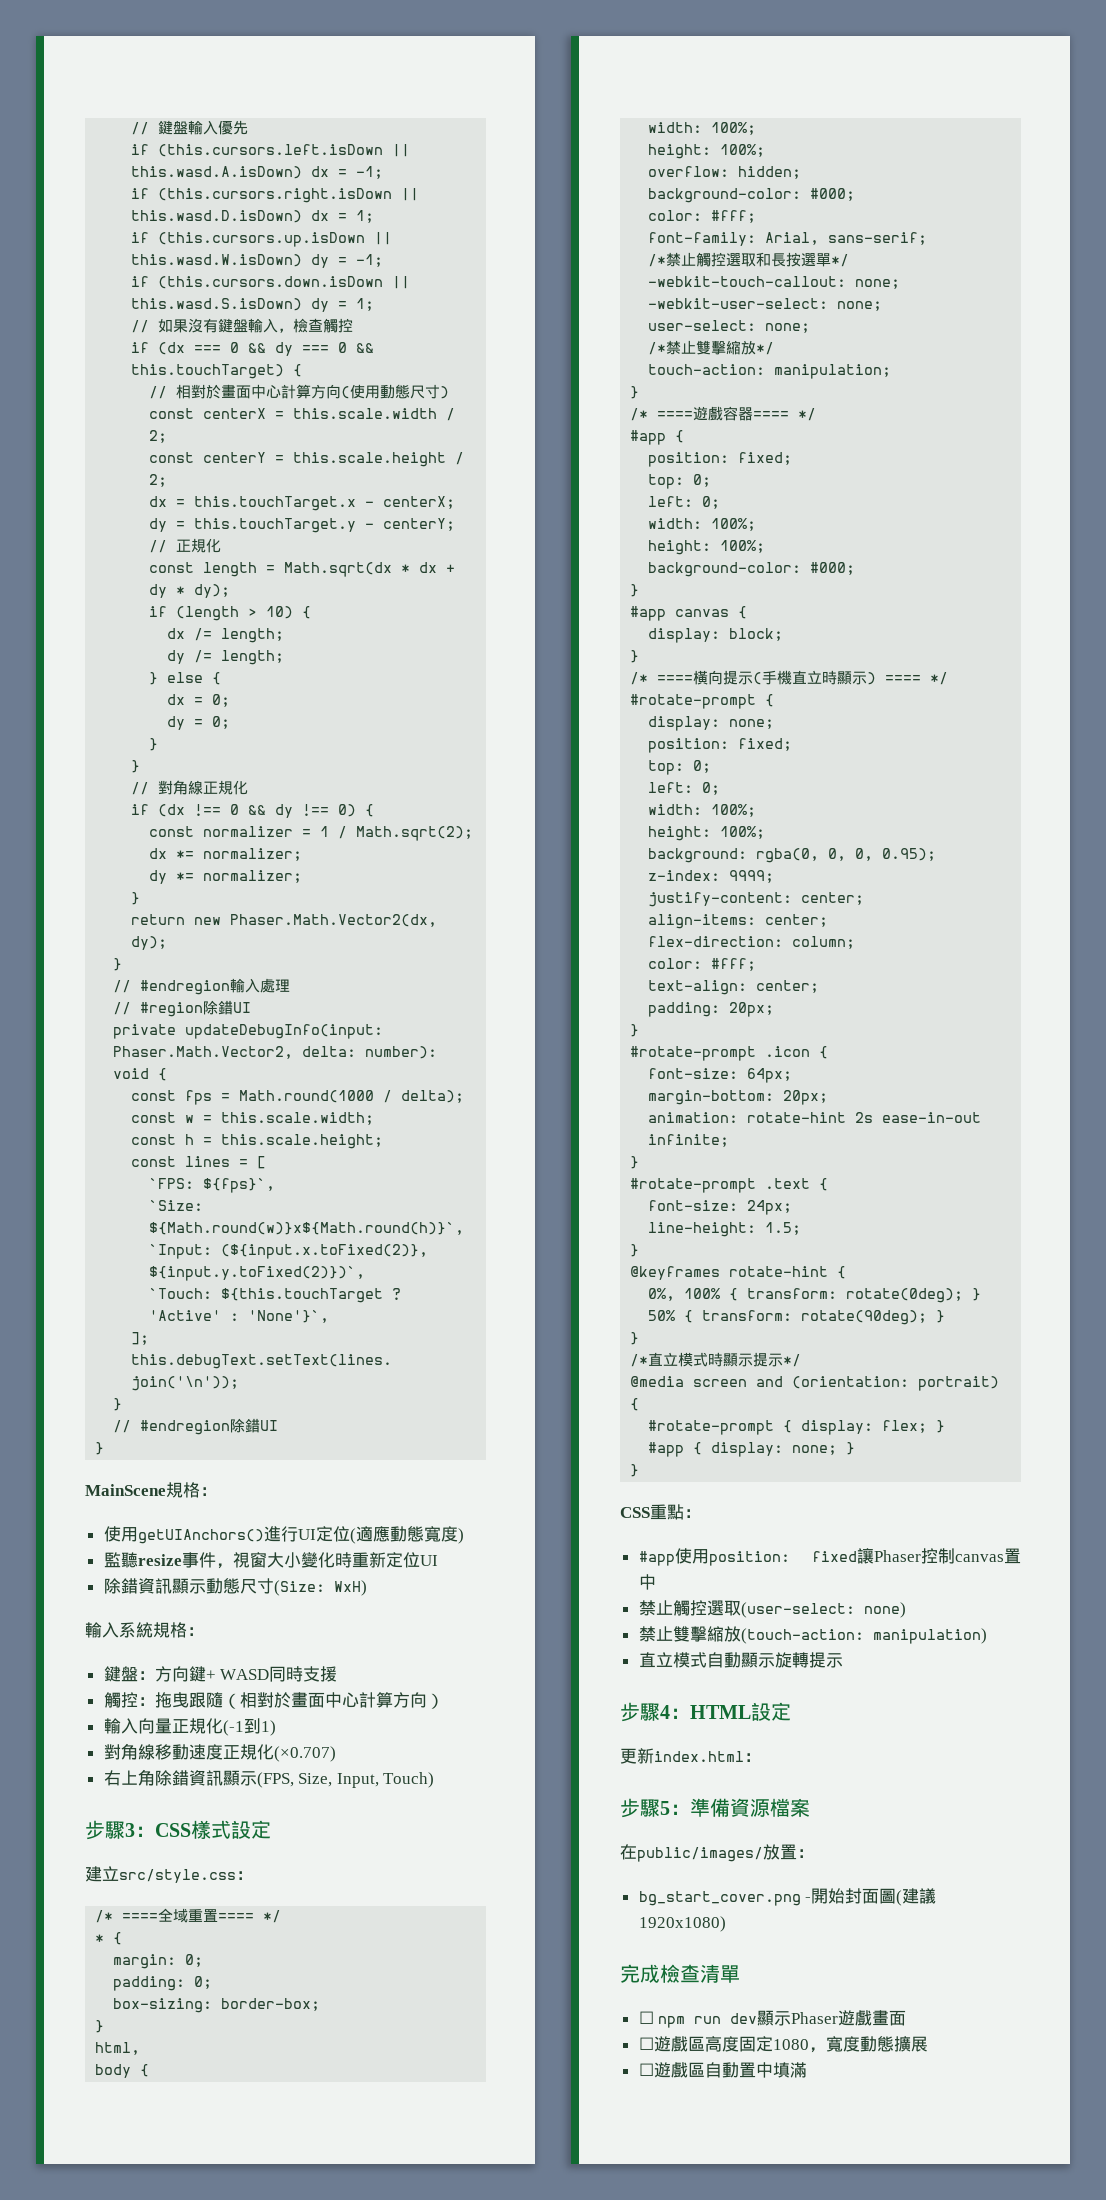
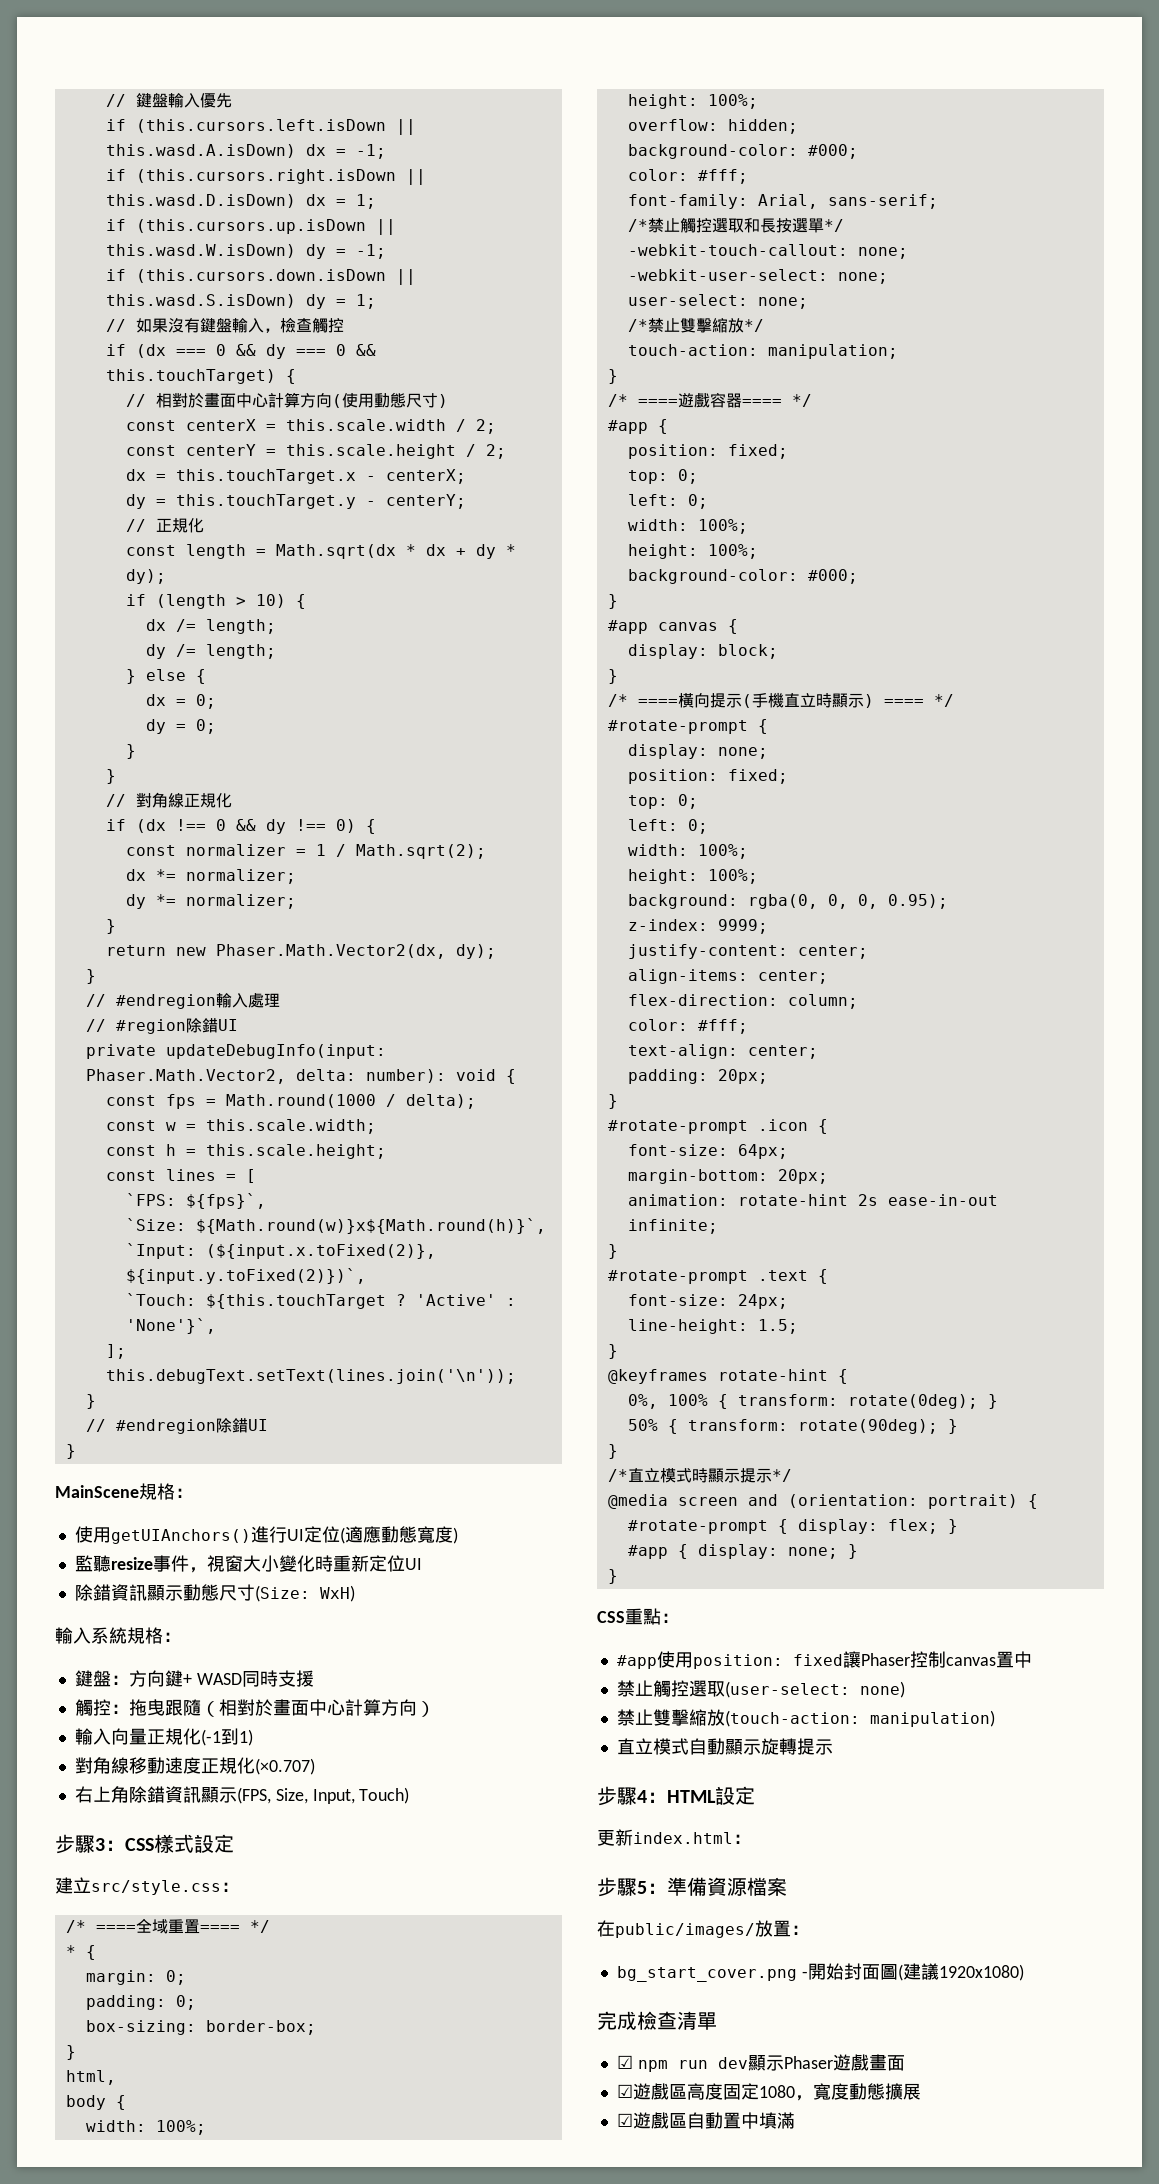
- ☐ npm run dev顯示Phaser遊戲畫面
+ ☑ npm run dev顯示Phaser遊戲畫面
- ☐遊戲區高度固定1080，寬度動態擴展
+ ☑遊戲區高度固定1080，寬度動態擴展
- ☐遊戲區自動置中填滿
+ ☑遊戲區自動置中填滿

